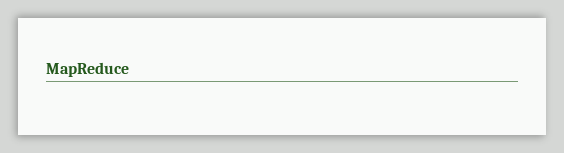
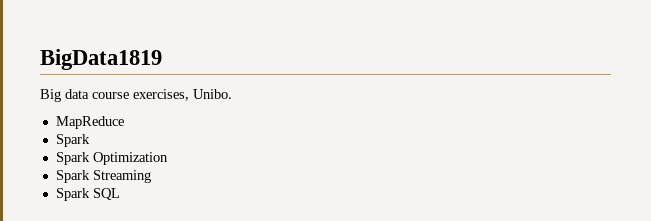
+ BigData1819
+ Big data course exercises, Unibo.
  MapReduce
+ Spark
+ Spark Optimization
+ Spark Streaming
+ Spark SQL

